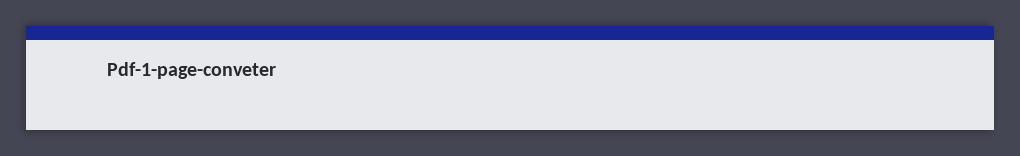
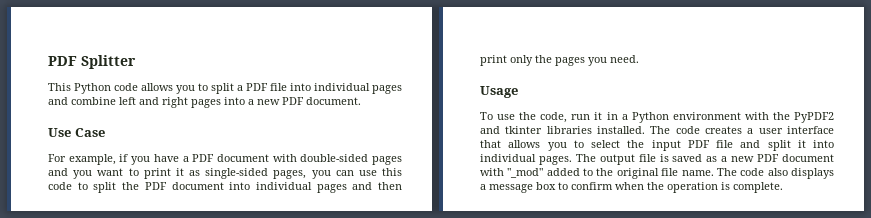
- Pdf-1-page-conveter
+ PDF Splitter
+ This Python code allows you to split a PDF file into individual pages and combine left and right pages into a new PDF document.
+ Use Case
+ For example, if you have a PDF document with double-sided pages and you want to print it as single-sided pages, you can use this code to split the PDF document into individual pages and then print only the pages you need.
+ Usage
+ To use the code, run it in a Python environment with the PyPDF2 and tkinter libraries installed. The code creates a user interface that allows you to select the input PDF file and split it into individual pages. The output file is saved as a new PDF document with "_mod" added to the original file name. The code also displays a message box to confirm when the operation is complete.

